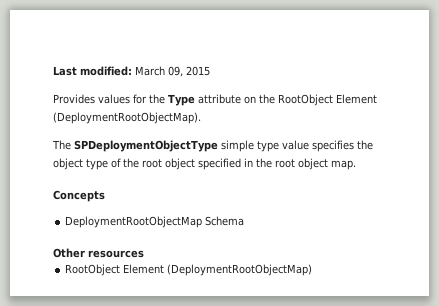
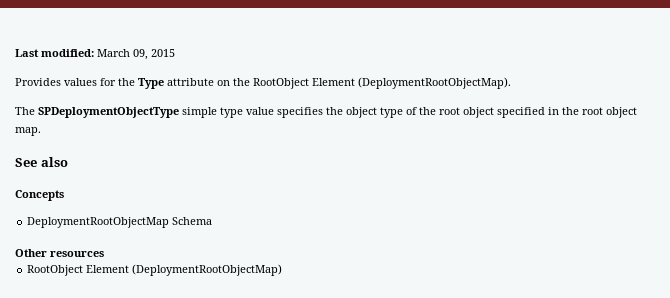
+ See also

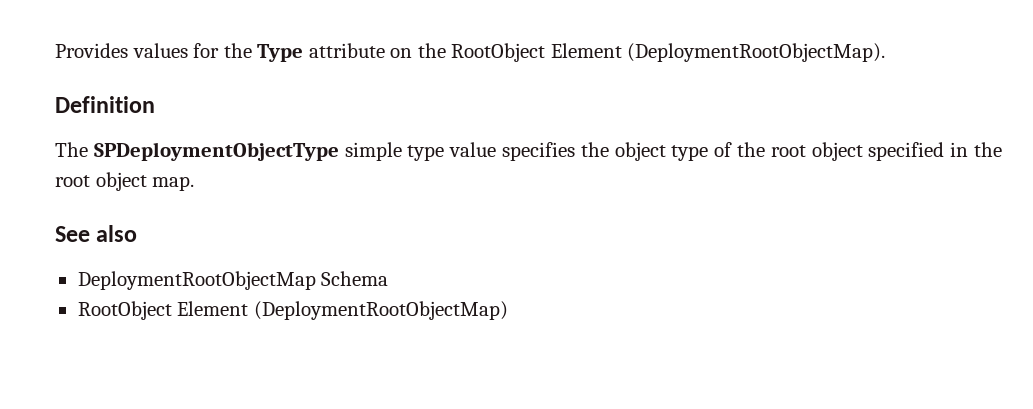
- Last modified: March 09, 2015
+ Definition
- Concepts
- Other resources

